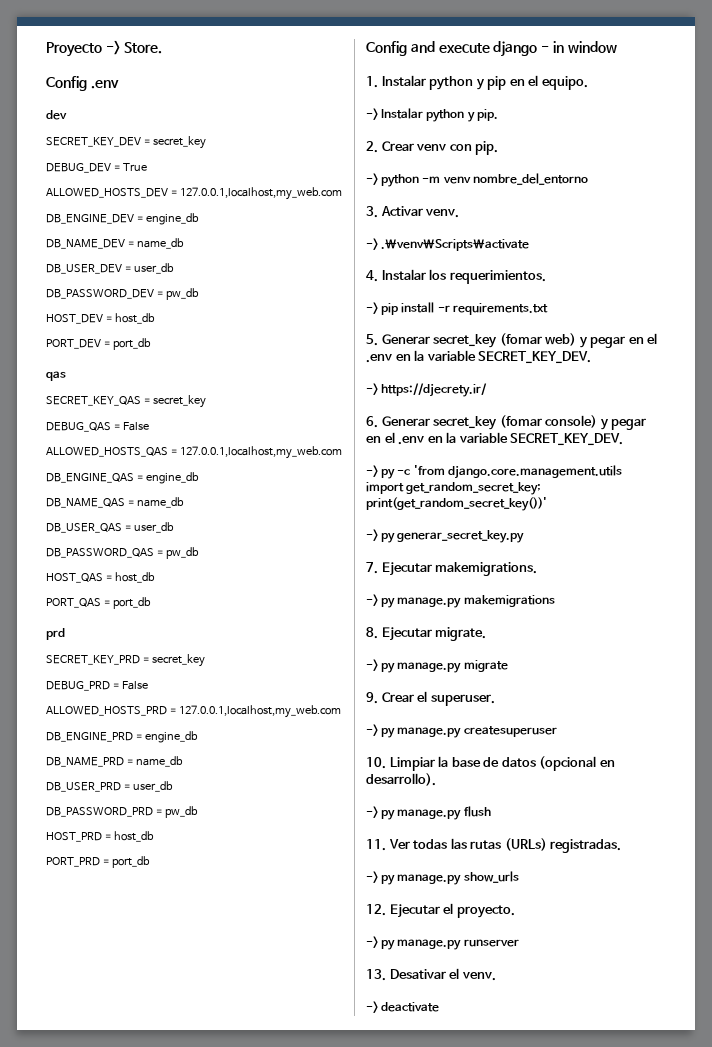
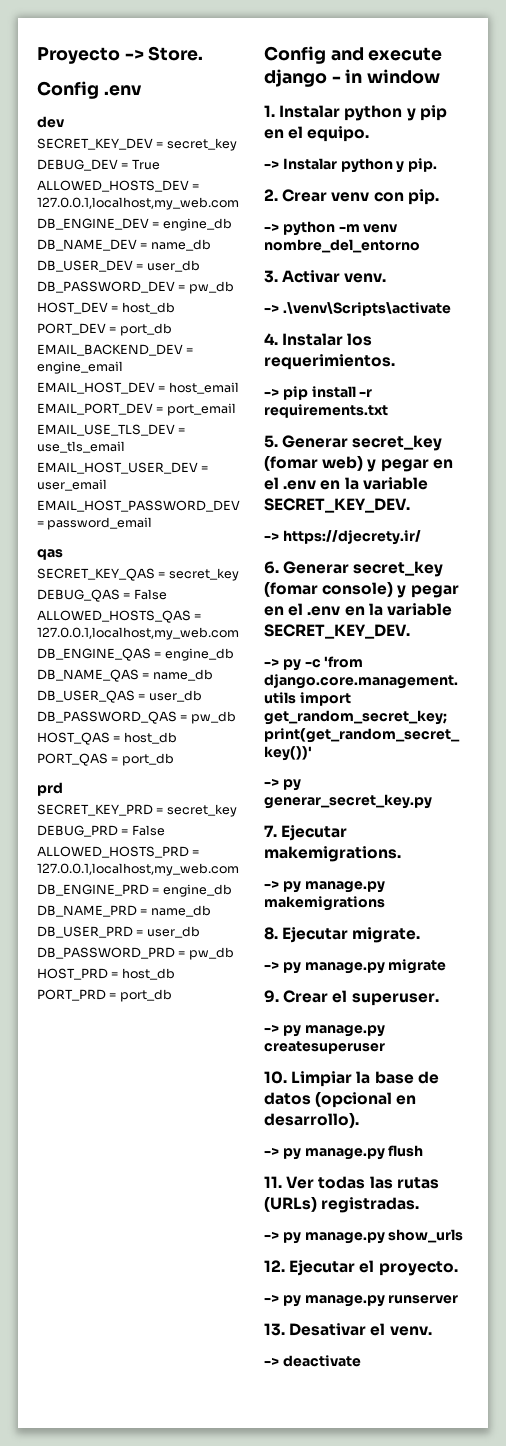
+ EMAIL_BACKEND_DEV = engine_email
+ EMAIL_HOST_DEV = host_email
+ EMAIL_PORT_DEV = port_email
+ EMAIL_USE_TLS_DEV = use_tls_email
+ EMAIL_HOST_USER_DEV = user_email
+ EMAIL_HOST_PASSWORD_DEV = password_email

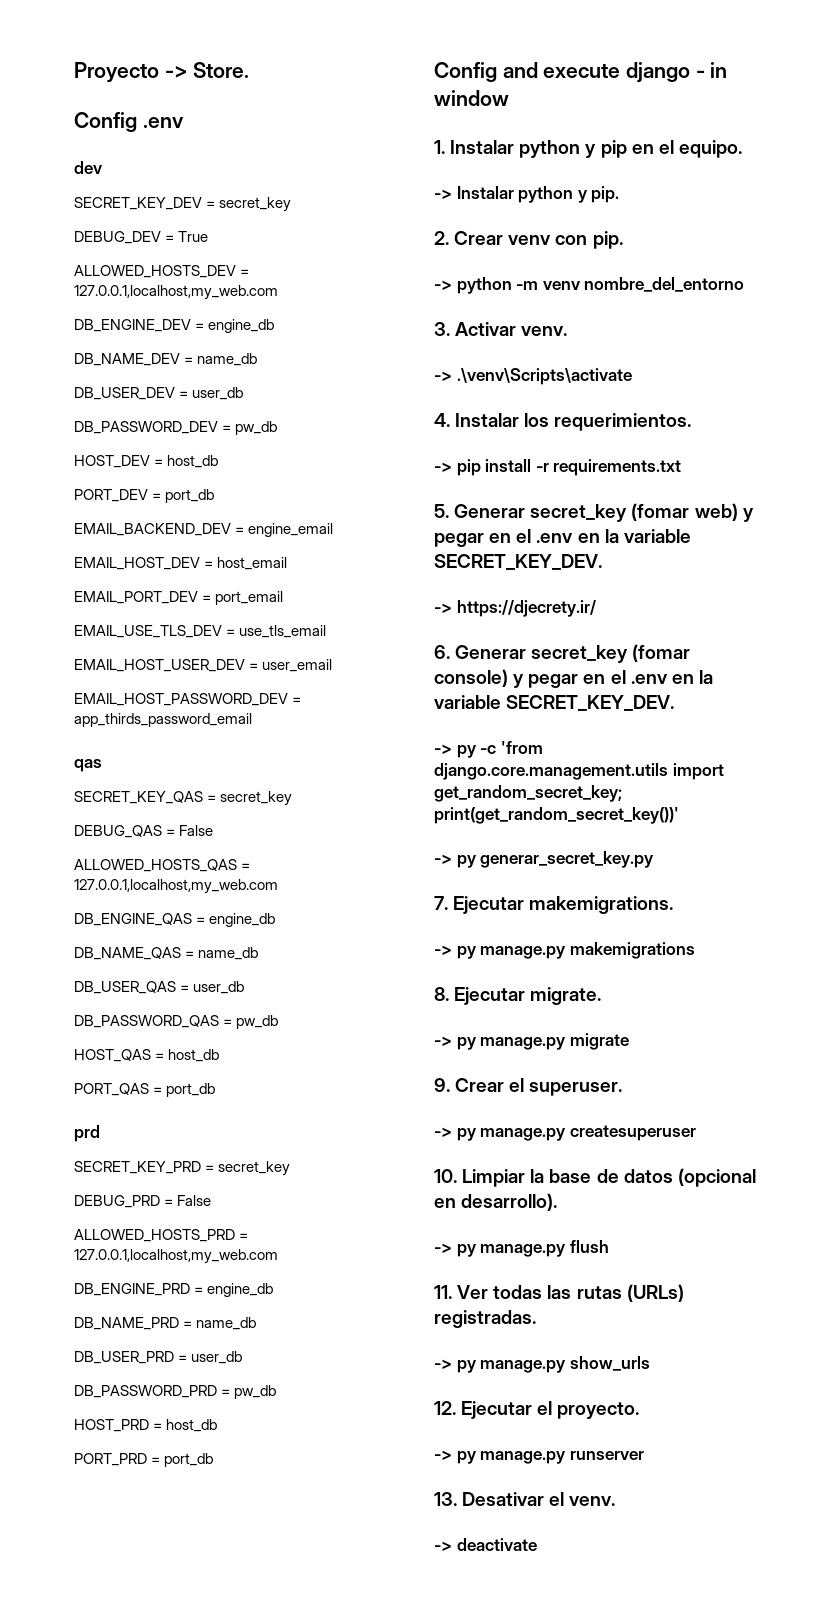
- EMAIL_HOST_PASSWORD_DEV = password_email
+ EMAIL_HOST_PASSWORD_DEV = app_thirds_password_email

